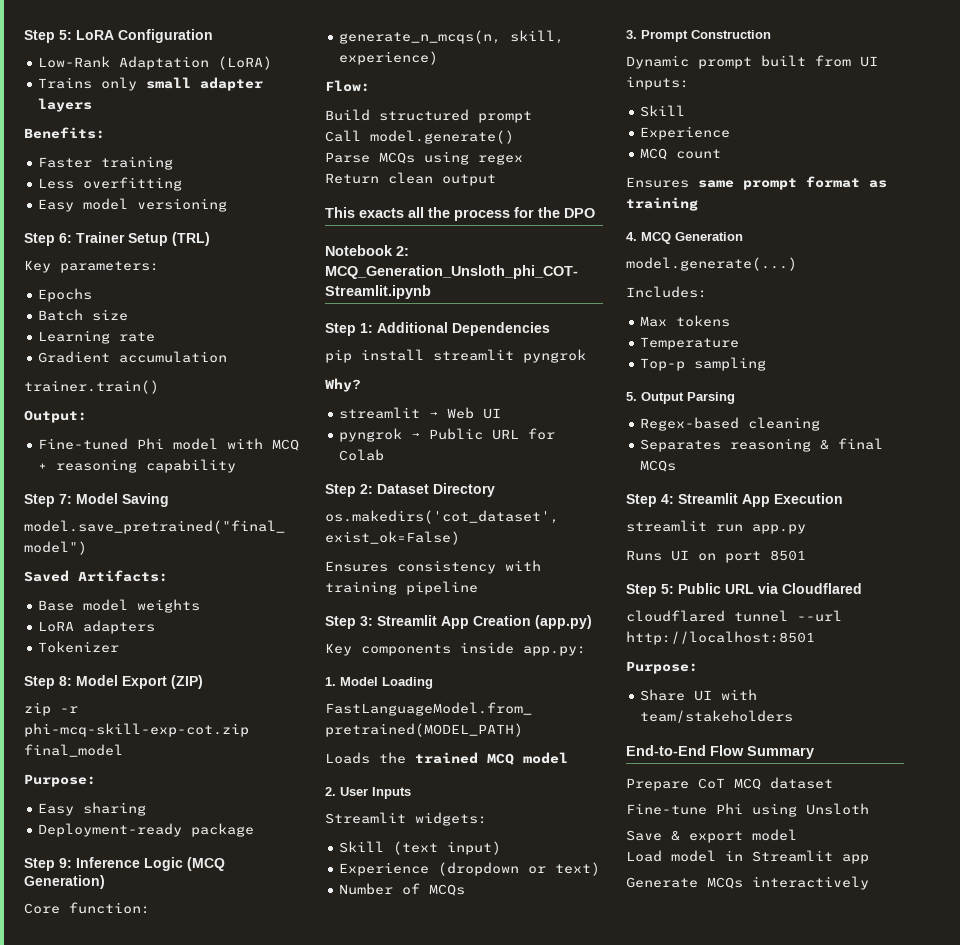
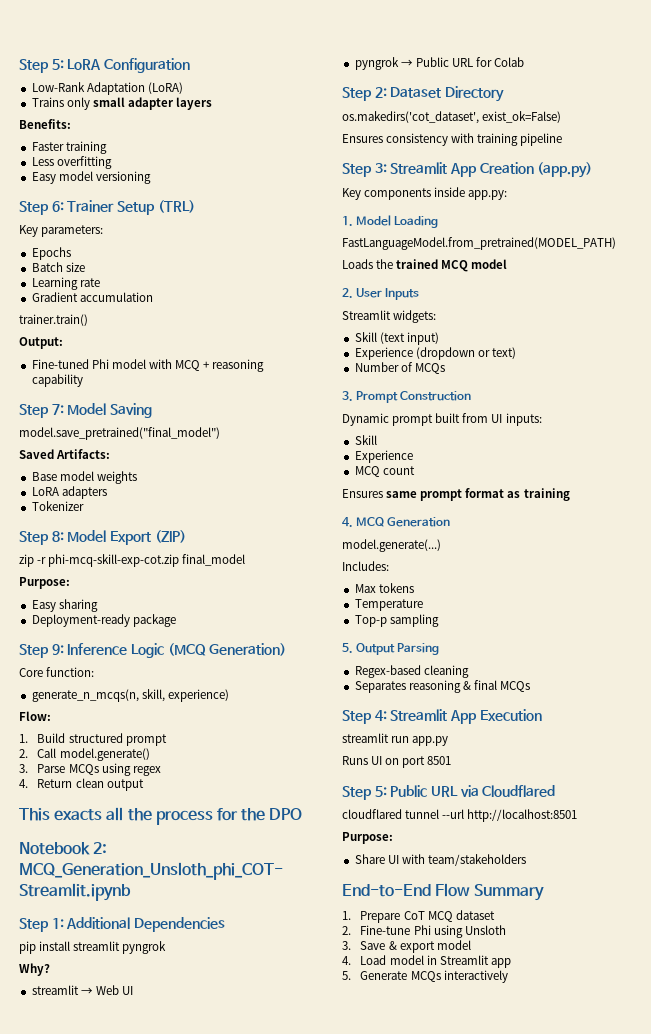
- Build structured prompt
+ 1. Build structured prompt
- Call model.generate()
+ 2. Call model.generate()
- Parse MCQs using regex
+ 3. Parse MCQs using regex
- Return clean output
+ 4. Return clean output
- Prepare CoT MCQ dataset
+ 1. Prepare CoT MCQ dataset
- Fine-tune Phi using Unsloth
+ 2. Fine-tune Phi using Unsloth
- Save & export model
+ 3. Save & export model
- Load model in Streamlit app
+ 4. Load model in Streamlit app
- Generate MCQs interactively
+ 5. Generate MCQs interactively

